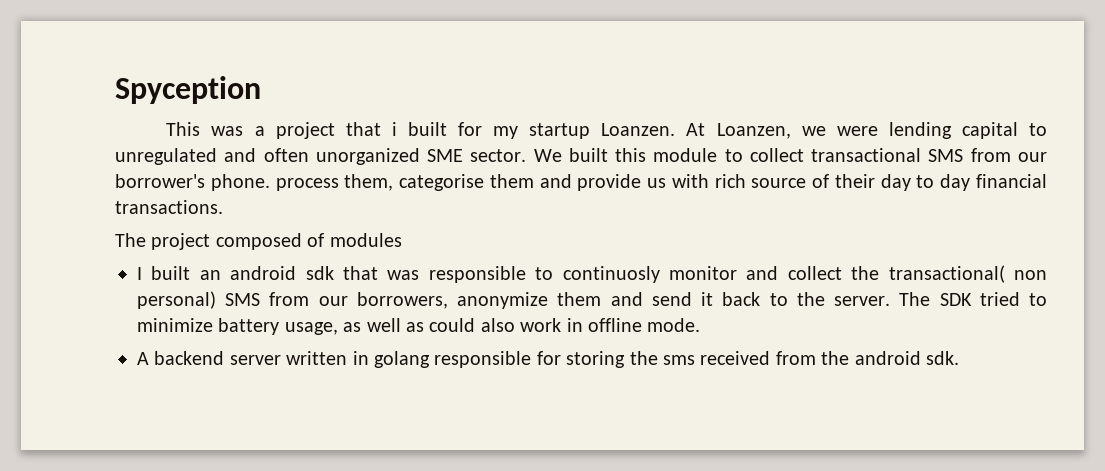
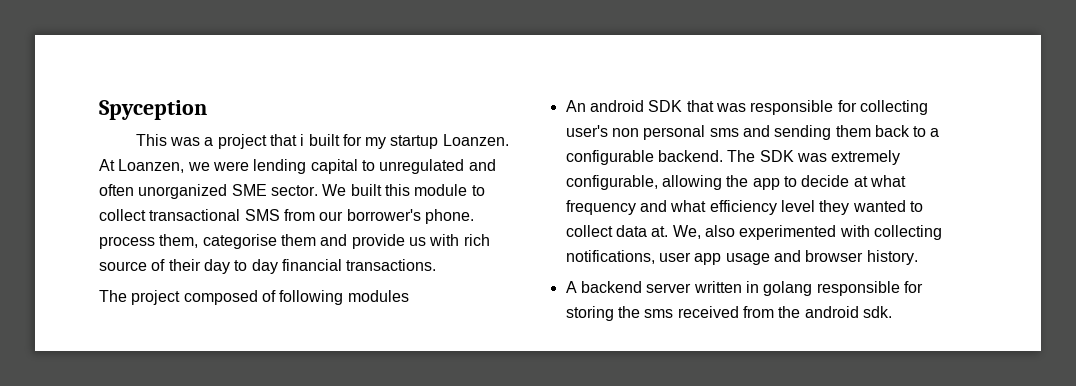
- The project composed of modules
+ The project composed of following modules
- I built an android sdk that was responsible to continuosly monitor and collect the transactional( non personal) SMS from our borrowers, anonymize them and send it back to the server. The SDK tried to minimize battery usage, as well as could also work in offline mode.
+ An android SDK that was responsible for collecting user's non personal sms and sending them back to a configurable backend. The SDK was extremely configurable, allowing the app to decide at what frequency and what efficiency level they wanted to collect data at. We, also experimented with collecting notifications, user app usage and browser history.

